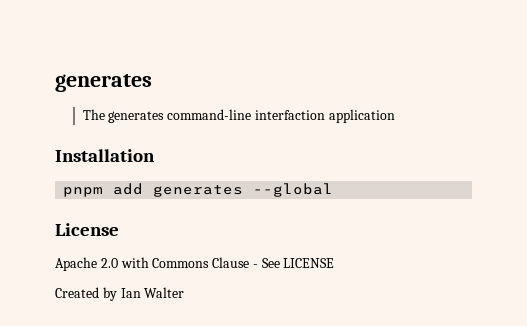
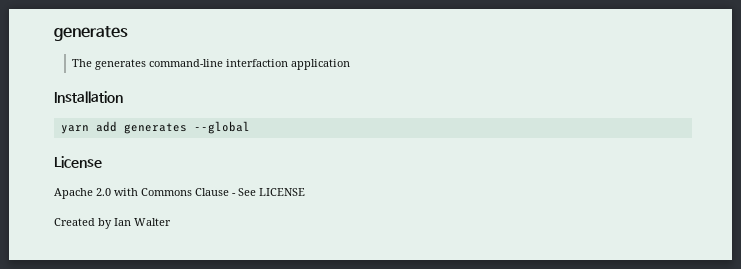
- pnpm add generates --global
+ yarn add generates --global

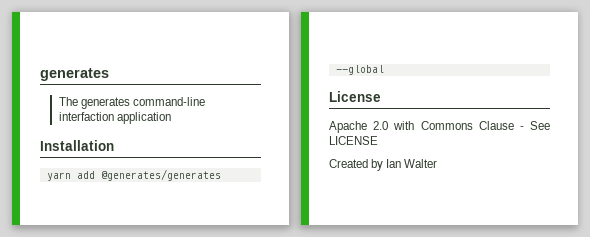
- yarn add generates --global
+ yarn add @generates/generates --global

